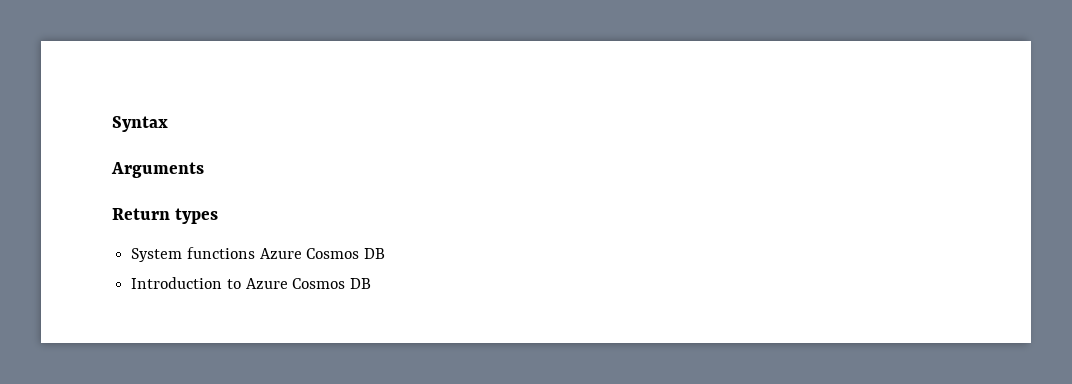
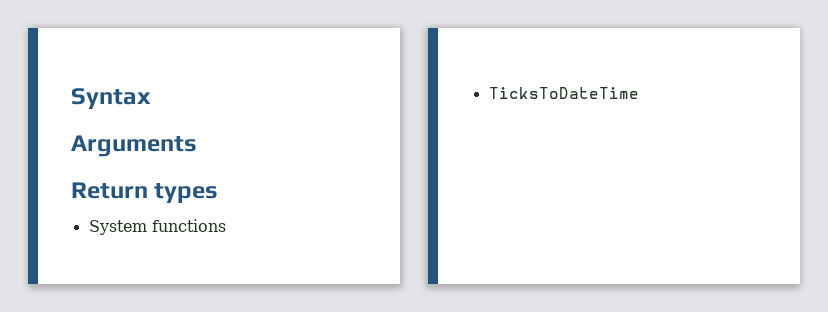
- System functions Azure Cosmos DB
- Introduction to Azure Cosmos DB
+ System functions
+ TicksToDateTime

